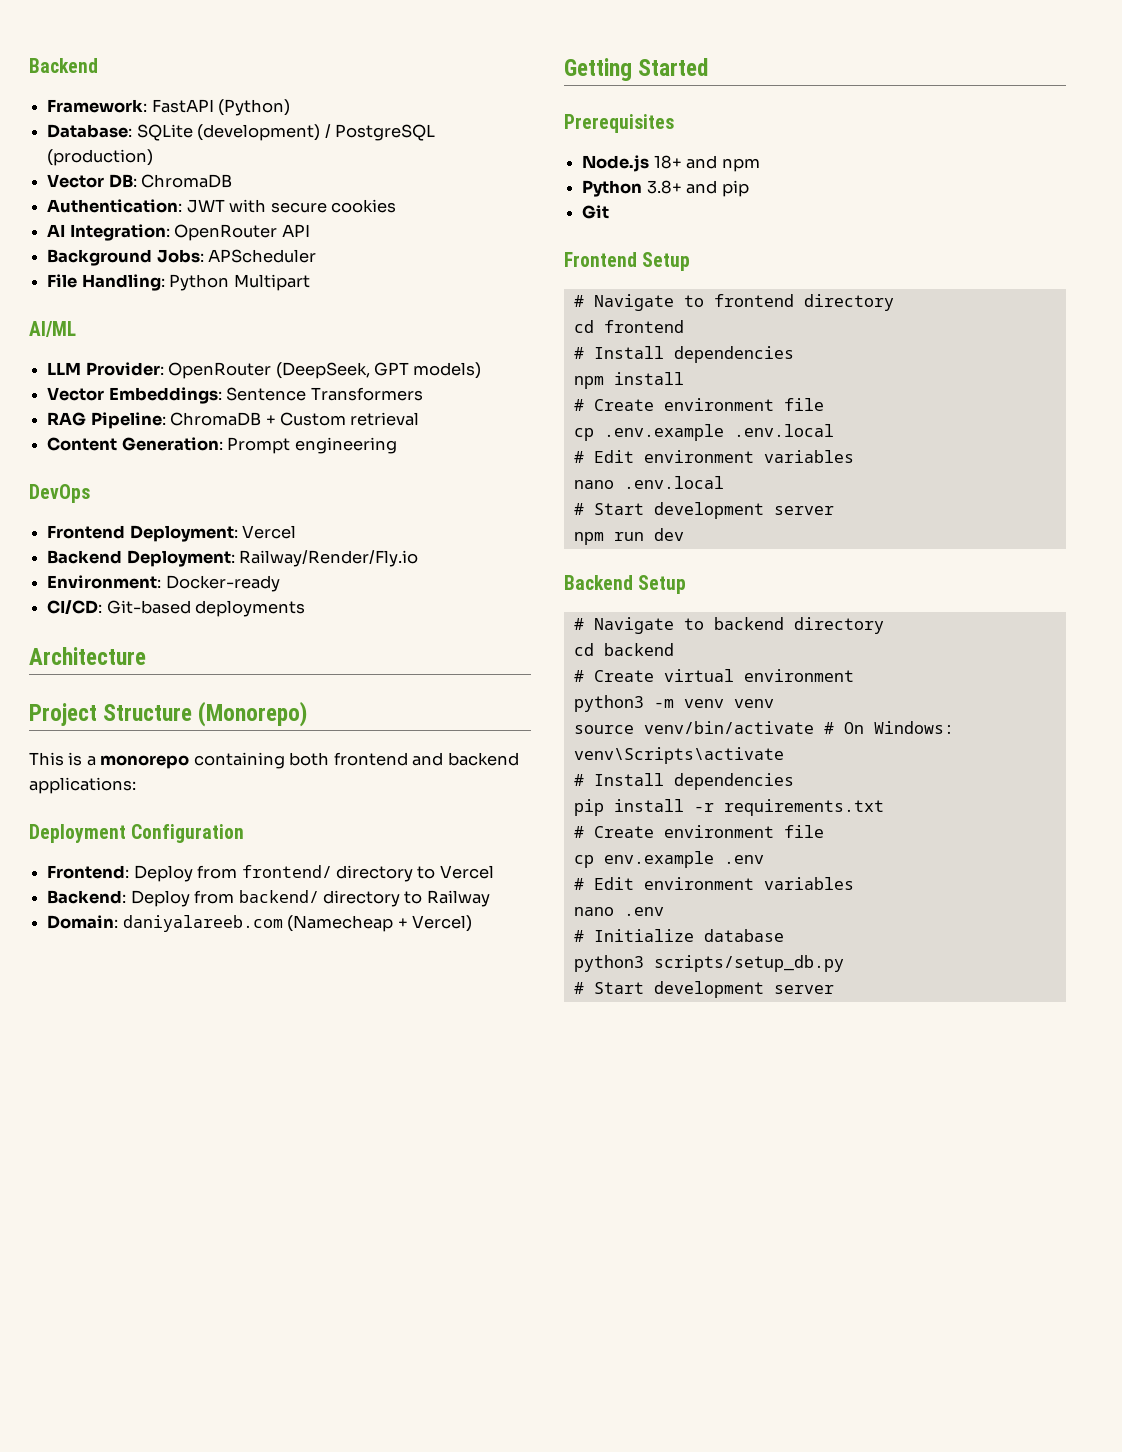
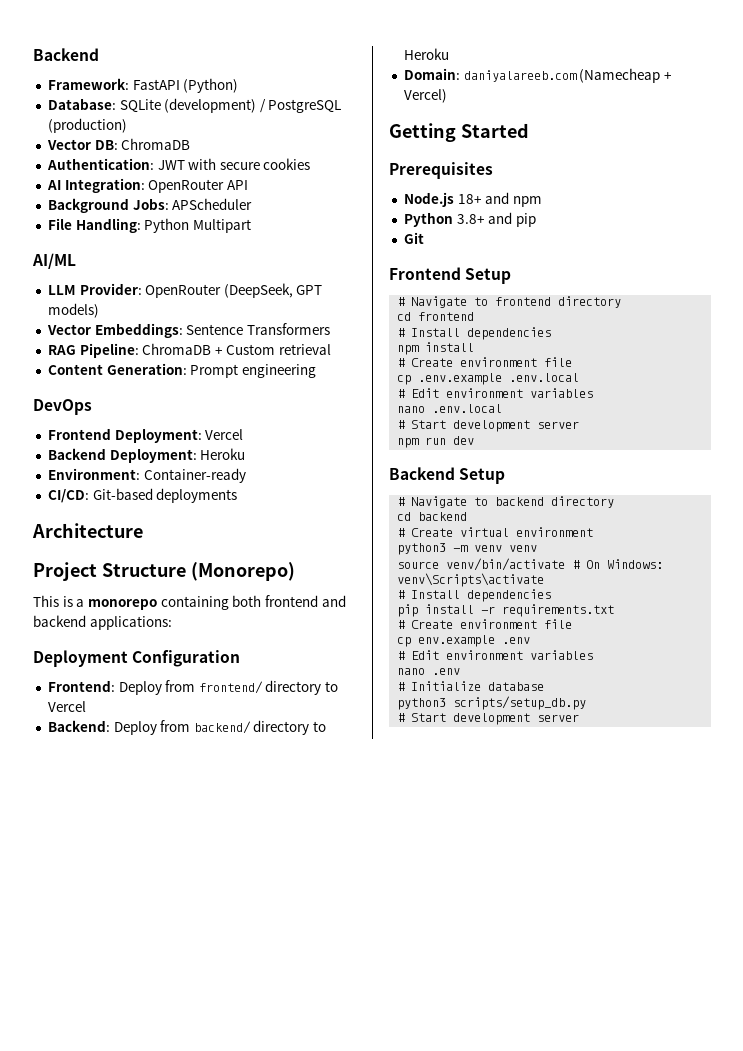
- Backend Deployment: Railway/Render/Fly.io
+ Backend Deployment: Heroku
- Environment: Docker-ready
+ Environment: Container-ready
- Backend: Deploy from backend/ directory to Railway
+ Backend: Deploy from backend/ directory to Heroku

